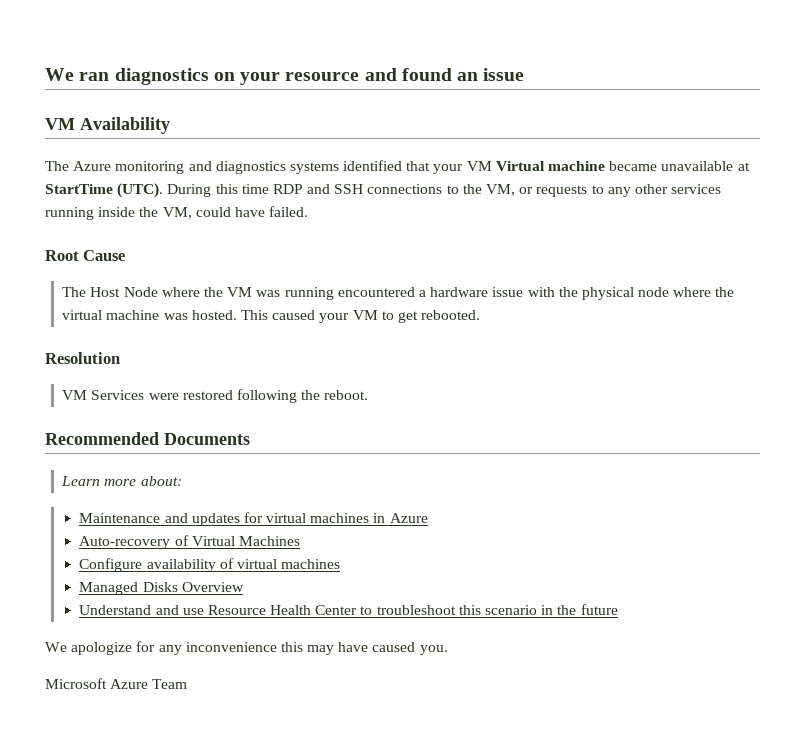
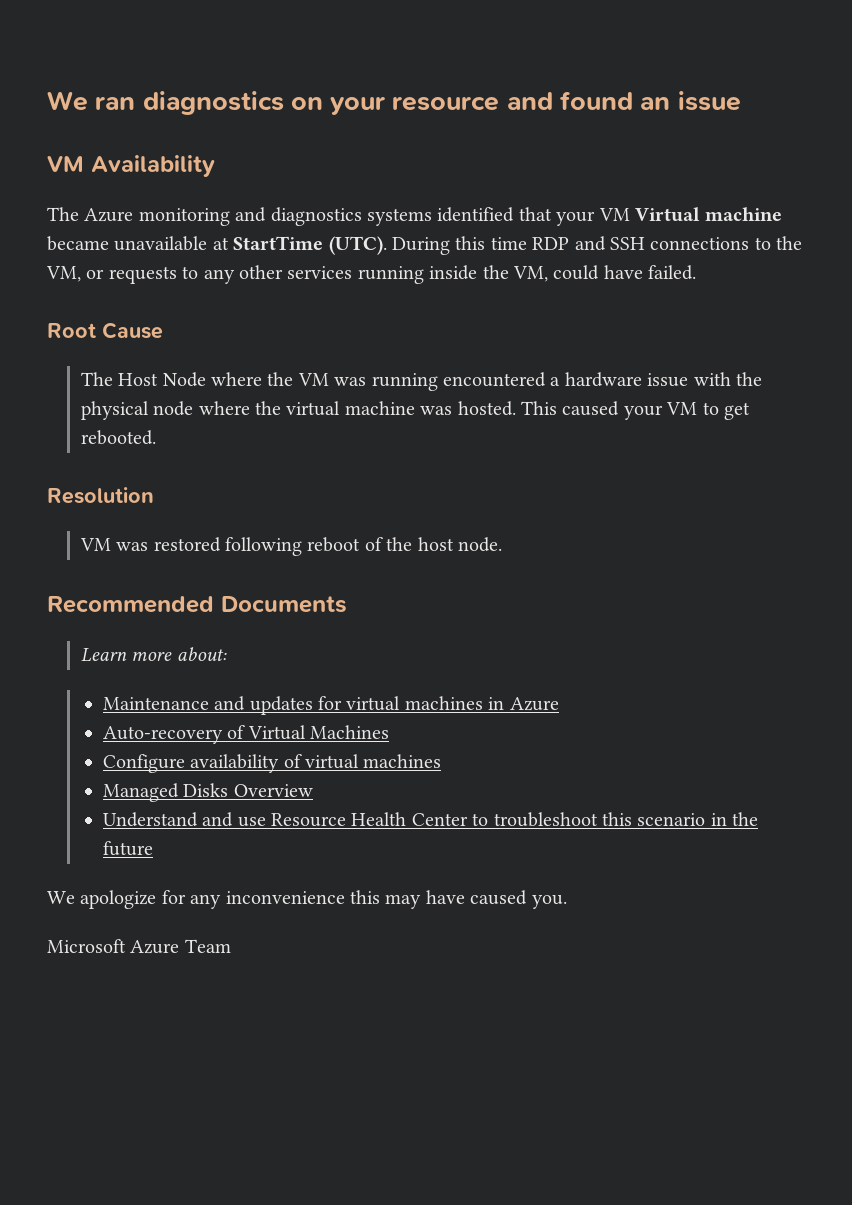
- VM Services were restored following the reboot.
+ VM was restored following reboot of the host node.

